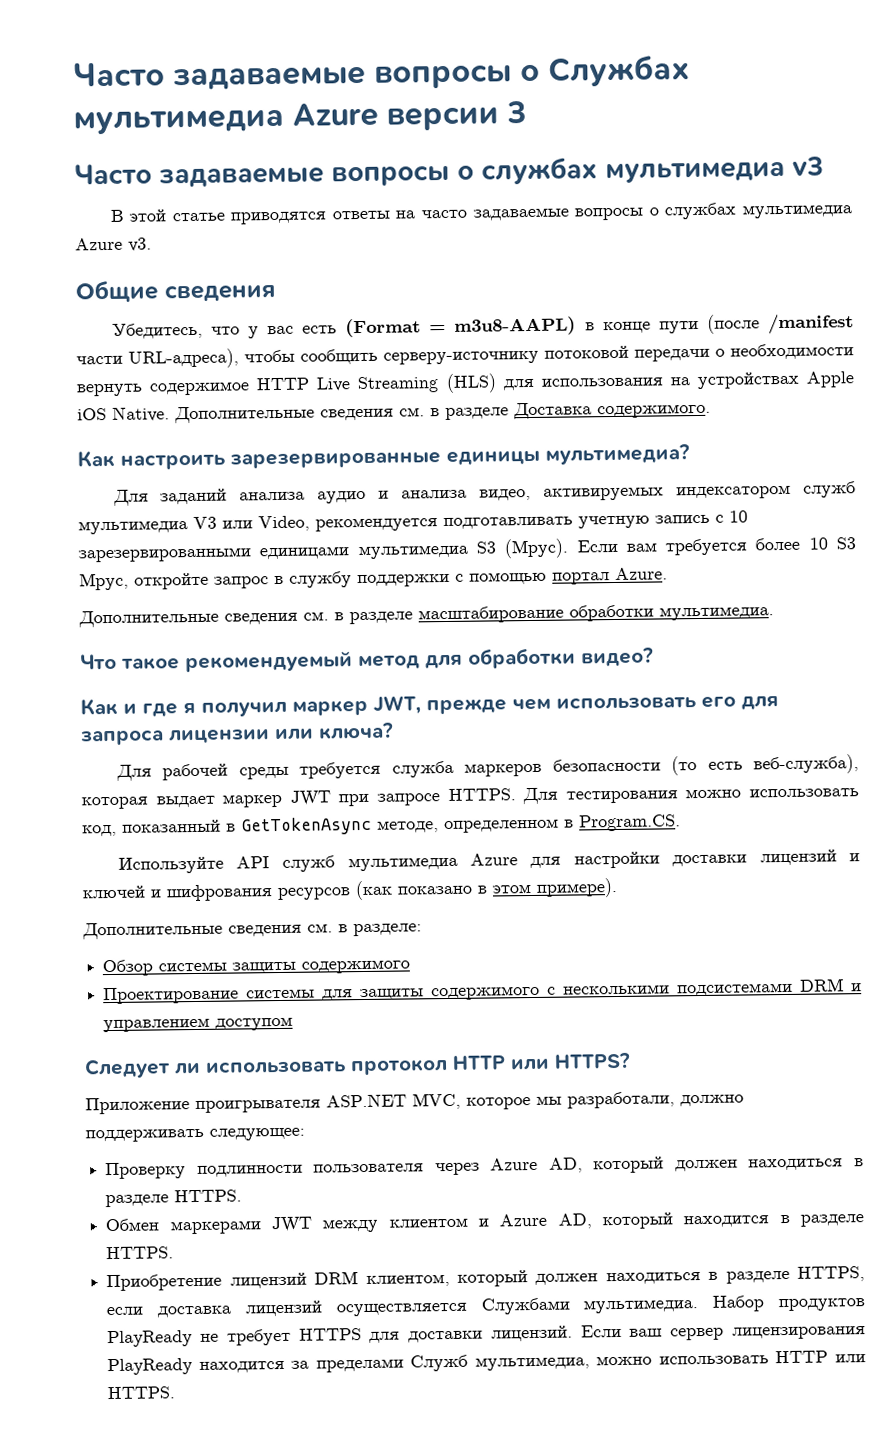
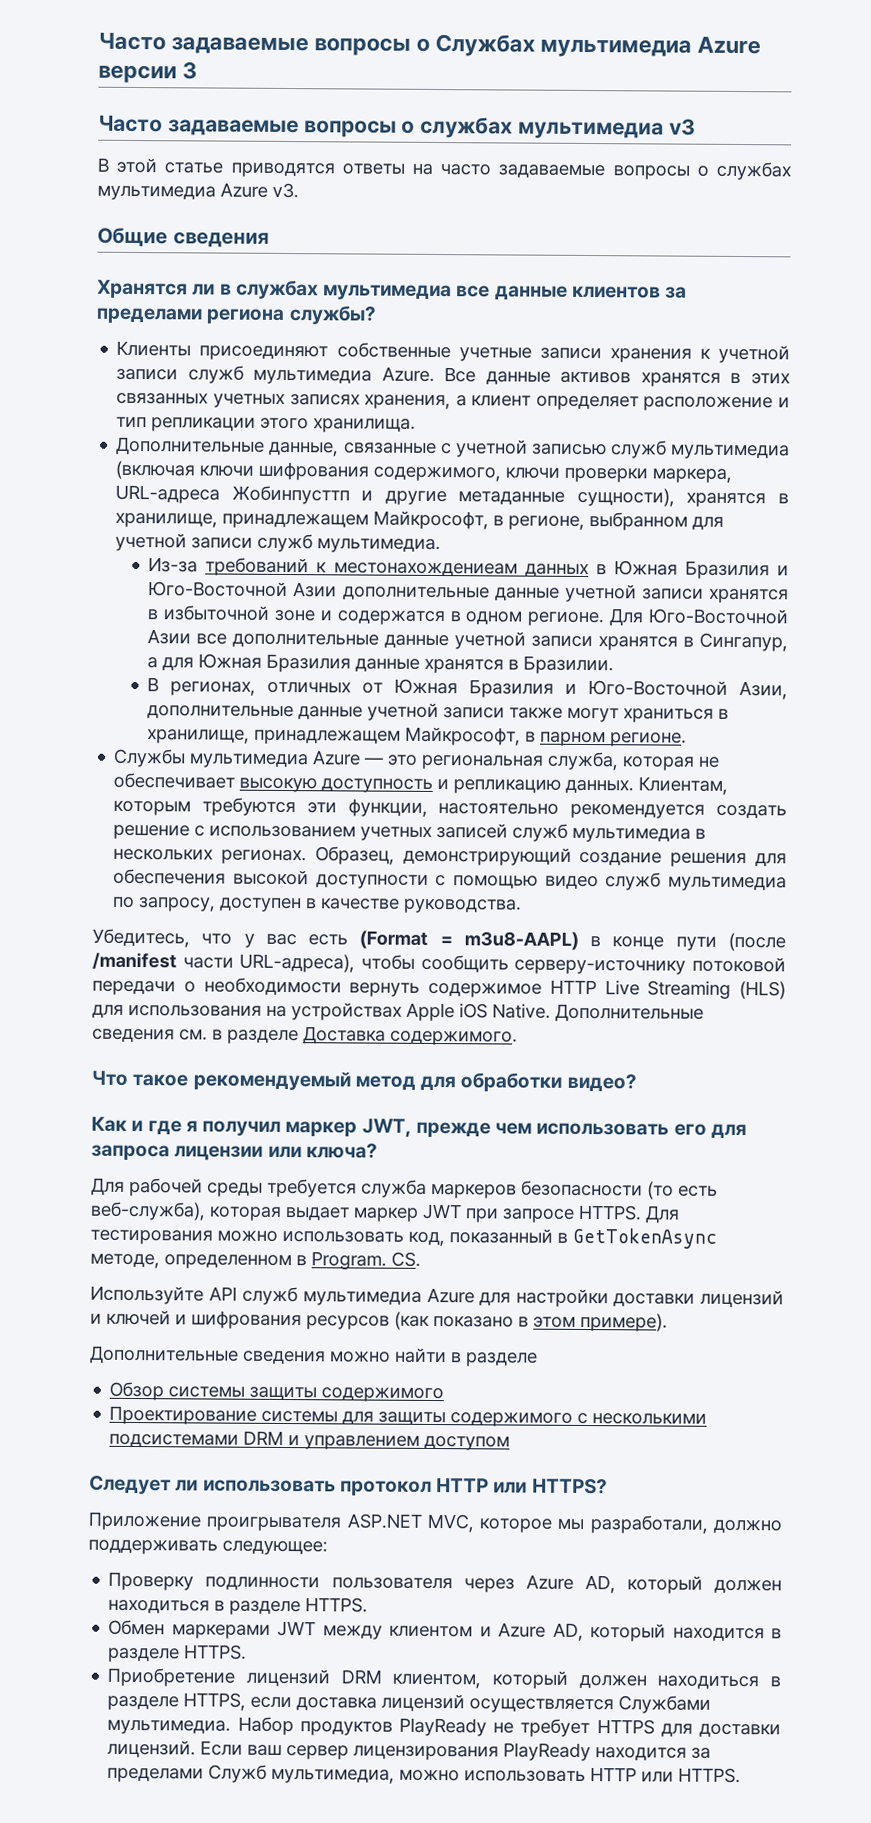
+ Хранятся ли в службах мультимедиа все данные клиентов за пределами региона службы?
+ Клиенты присоединяют собственные учетные записи хранения к учетной записи служб мультимедиа Azure. Все данные активов хранятся в этих связанных учетных записях хранения, а клиент определяет расположение и тип репликации этого хранилища.
+ Дополнительные данные, связанные с учетной записью служб мультимедиа (включая ключи шифрования содержимого, ключи проверки маркера, URL-адреса Жобинпусттп и другие метаданные сущности), хранятся в хранилище, принадлежащем Майкрософт, в регионе, выбранном для учетной записи служб мультимедиа.
+ Из-за требований к местонахождениеам данных в Южная Бразилия и Юго-Восточной Азии дополнительные данные учетной записи хранятся в избыточной зоне и содержатся в одном регионе. Для Юго-Восточной Азии все дополнительные данные учетной записи хранятся в Сингапур, а для Южная Бразилия данные хранятся в Бразилии.
+ В регионах, отличных от Южная Бразилия и Юго-Восточной Азии, дополнительные данные учетной записи также могут храниться в хранилище, принадлежащем Майкрософт, в парном регионе.
+ Службы мультимедиа Azure — это региональная служба, которая не обеспечивает высокую доступность и репликацию данных. Клиентам, которым требуются эти функции, настоятельно рекомендуется создать решение с использованием учетных записей служб мультимедиа в нескольких регионах. Образец, демонстрирующий создание решения для обеспечения высокой доступности с помощью видео служб мультимедиа по запросу, доступен в качестве руководства.
- Как настроить зарезервированные единицы мультимедиа?
- Для заданий анализа аудио и анализа видео, активируемых индексатором служб мультимедиа V3 или Video, рекомендуется подготавливать учетную запись с 10 зарезервированными единицами мультимедиа S3 (Мрус). Если вам требуется более 10 S3 Мрус, откройте запрос в службу поддержки с помощью портал Azure.
- Дополнительные сведения см. в разделе масштабирование обработки мультимедиа.
- Для тестирования можно использовать код, показанный в GetTokenAsync методе, определенном в Program.CS.
+ Для тестирования можно использовать код, показанный в GetTokenAsync методе, определенном в Program. CS.
- Дополнительные сведения см. в разделе:
+ Дополнительные сведения можно найти в разделе

